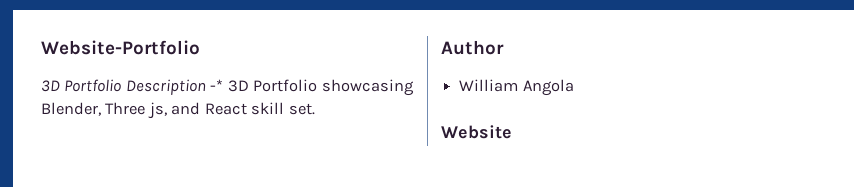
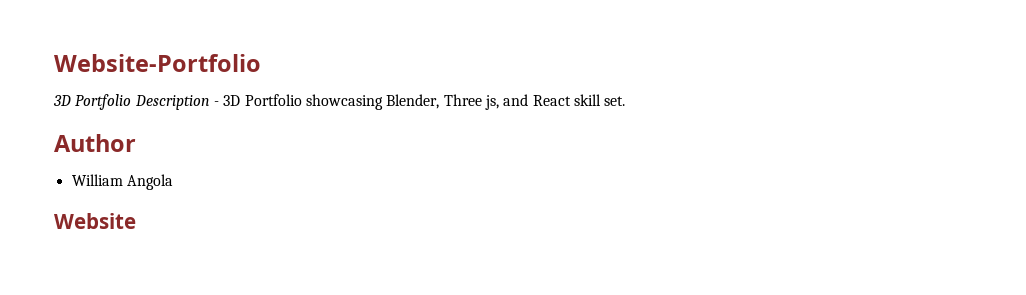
- 3D Portfolio Description -* 3D Portfolio showcasing Blender, Three js, and React skill set.
+ 3D Portfolio Description - 3D Portfolio showcasing Blender, Three js, and React skill set.

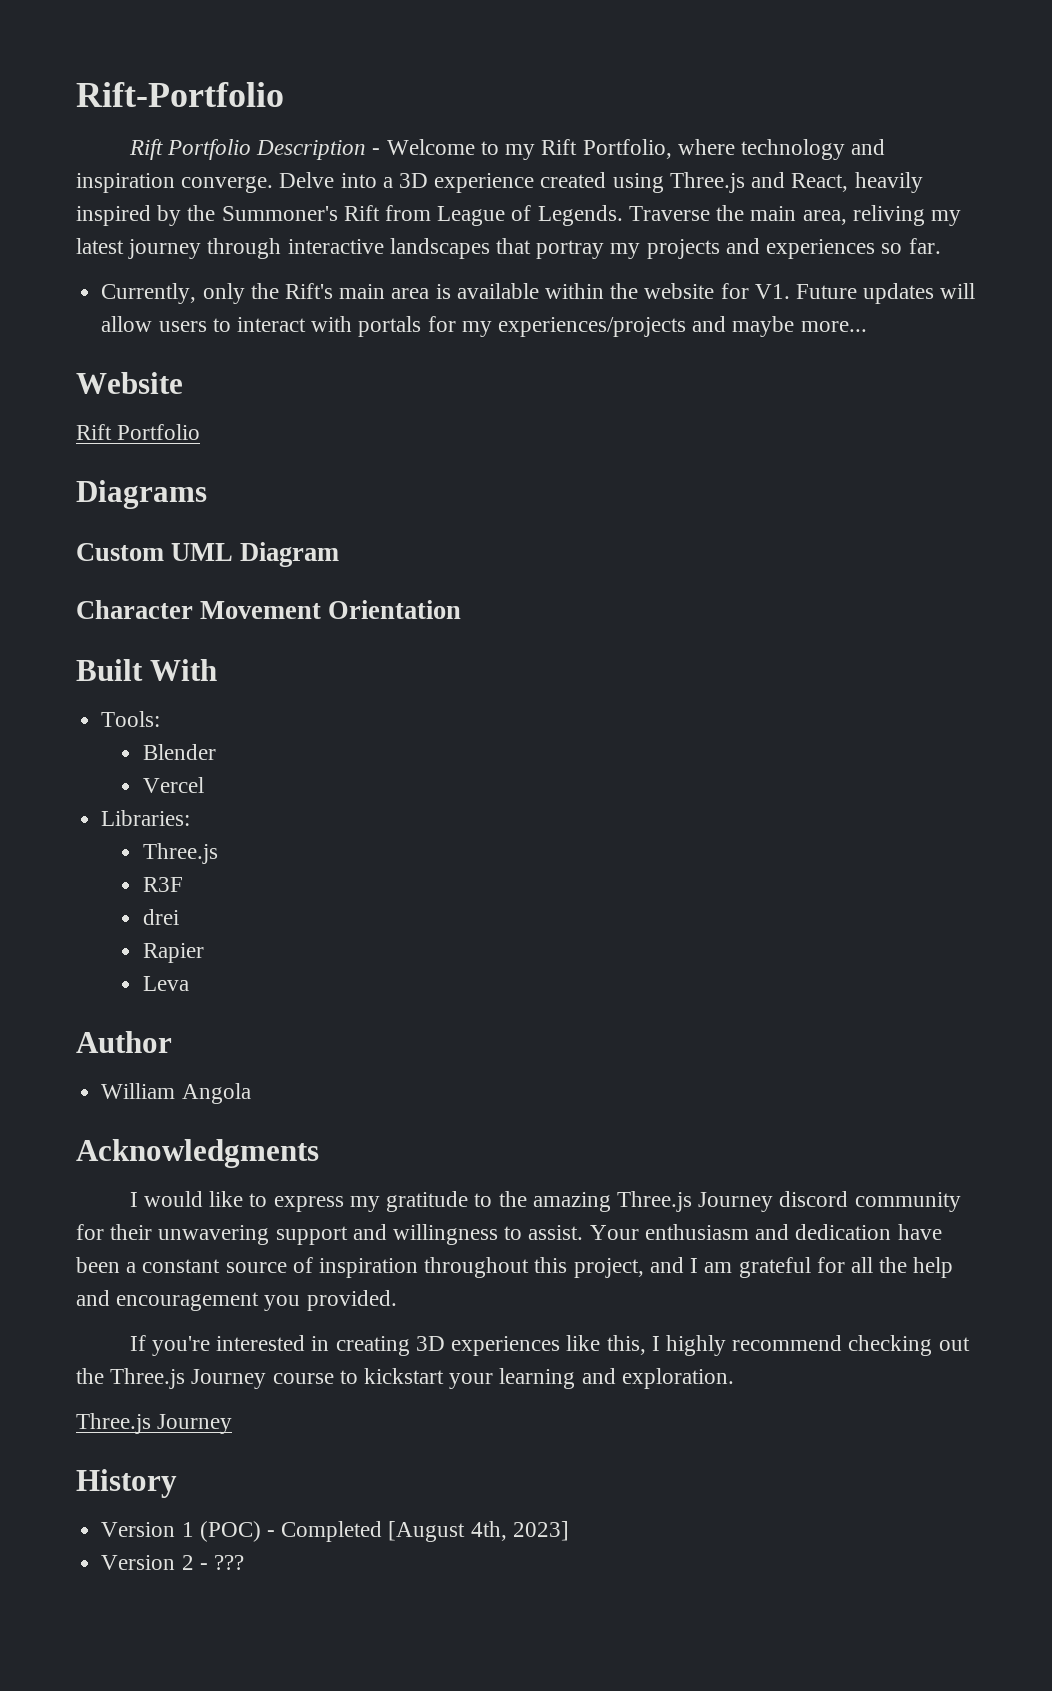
- Website-Portfolio
- 3D Portfolio Description - 3D Portfolio showcasing Blender, Three js, and React skill set.
+ Rift-Portfolio
+ Rift Portfolio Description - Welcome to my Rift Portfolio, where technology and inspiration converge. Delve into a 3D experience created using Three.js and React, heavily inspired by the Summoner's Rift from League of Legends. Traverse the main area, reliving my latest journey through interactive landscapes that portray my projects and experiences so far.
+ Currently, only the Rift's main area is available within the website for V1. Future updates will allow users to interact with portals for my experiences/projects and maybe more...
+ Website
+ Rift Portfolio
+ Diagrams
+ Custom UML Diagram
+ Character Movement Orientation
+ Built With
+ Tools:
+ Blender
+ Vercel
+ Libraries:
+ Three.js
+ R3F
+ drei
+ Rapier
+ Leva
  Author
  William Angola
- Website
+ Acknowledgments
+ I would like to express my gratitude to the amazing Three.js Journey discord community for their unwavering support and willingness to assist. Your enthusiasm and dedication have been a constant source of inspiration throughout this project, and I am grateful for all the help and encouragement you provided.
+ If you're interested in creating 3D experiences like this, I highly recommend checking out the Three.js Journey course to kickstart your learning and exploration.
+ Three.js Journey
+ History
+ Version 1 (POC) - Completed [August 4th, 2023]
+ Version 2 - ???

